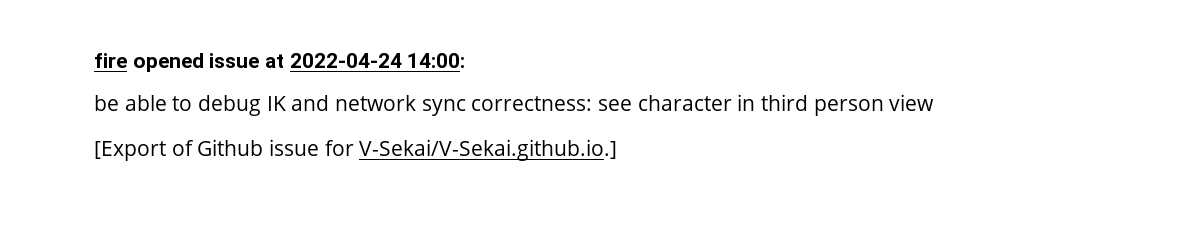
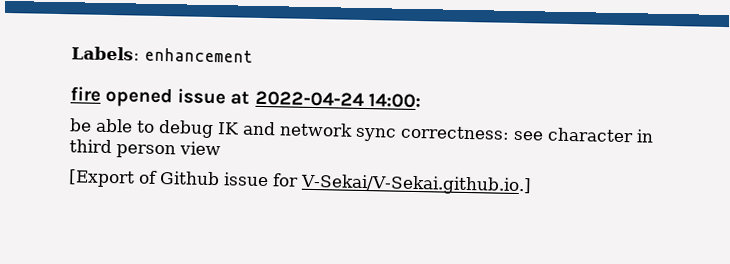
+ Labels: enhancement

